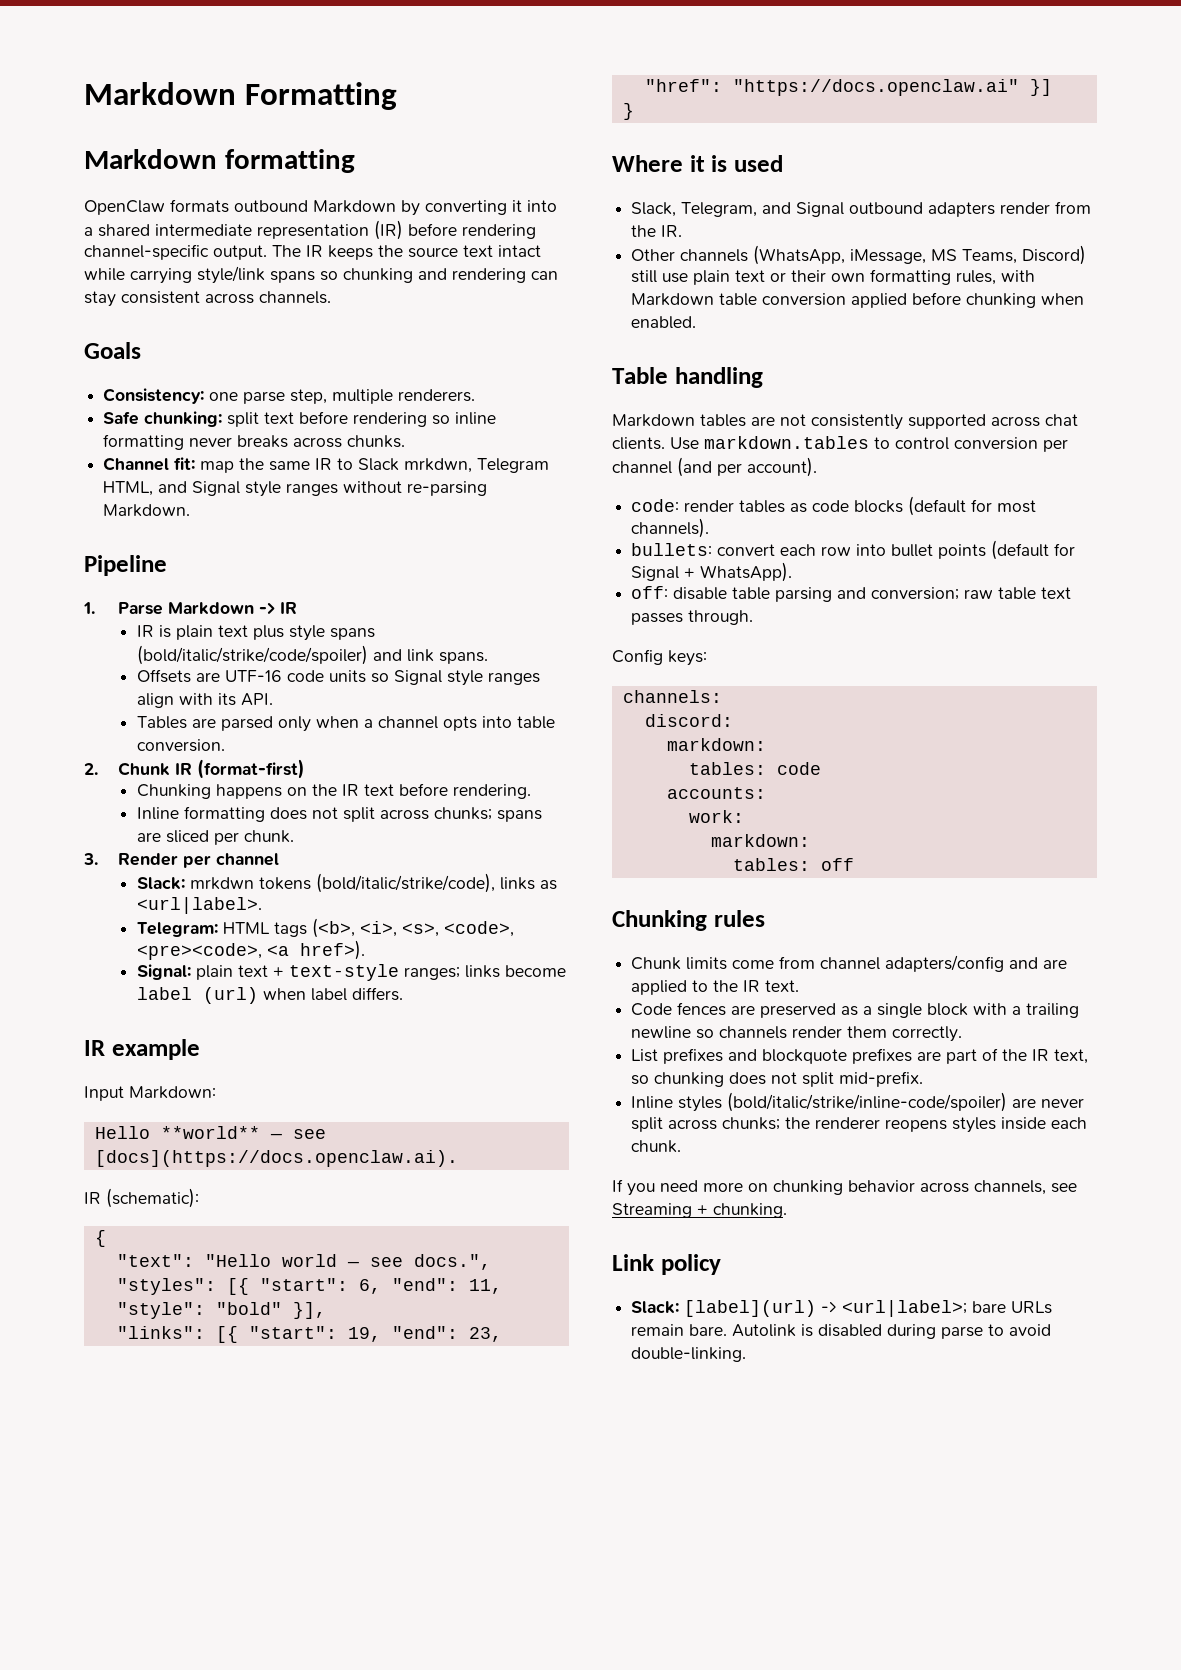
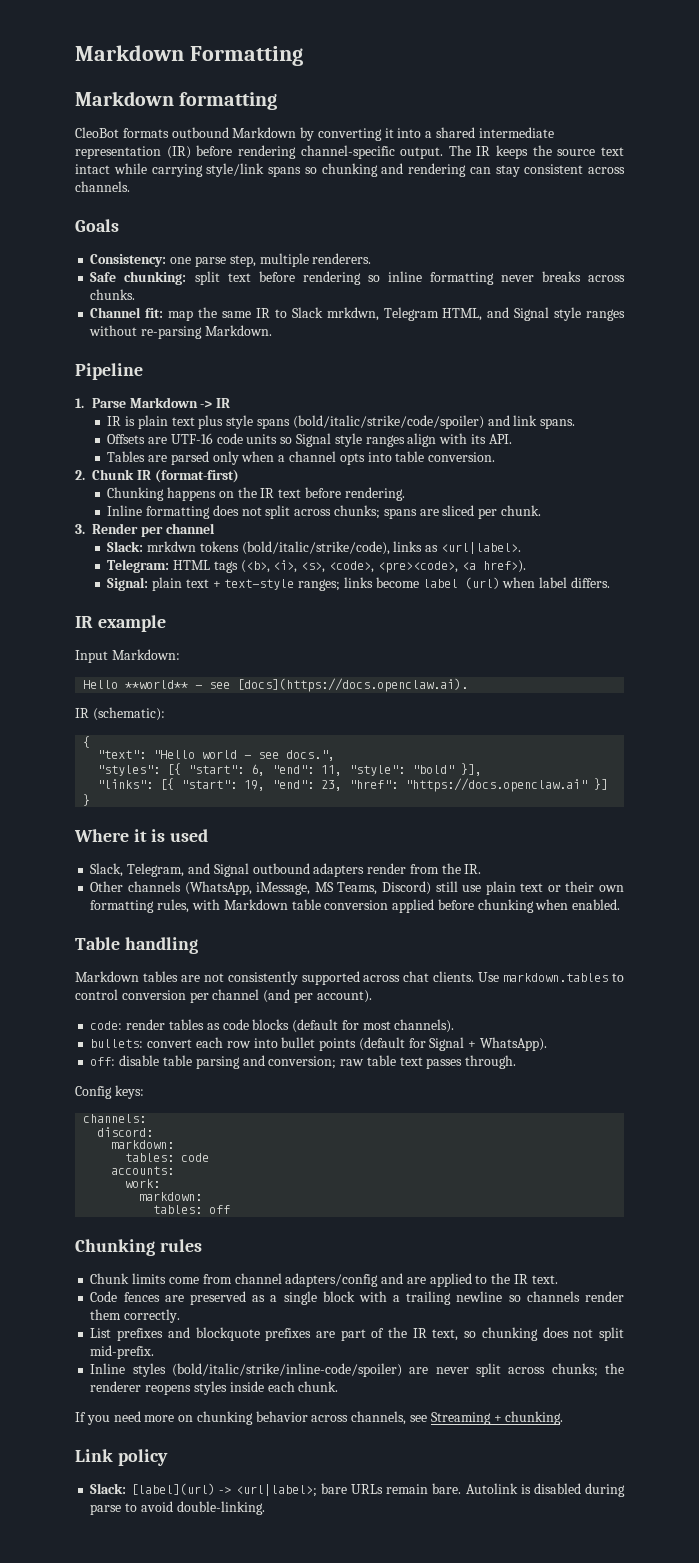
- OpenClaw formats outbound Markdown by converting it into a shared intermediate representation (IR) before rendering channel-specific output.
+ CleoBot formats outbound Markdown by converting it into a shared intermediate representation (IR) before rendering channel-specific output.

